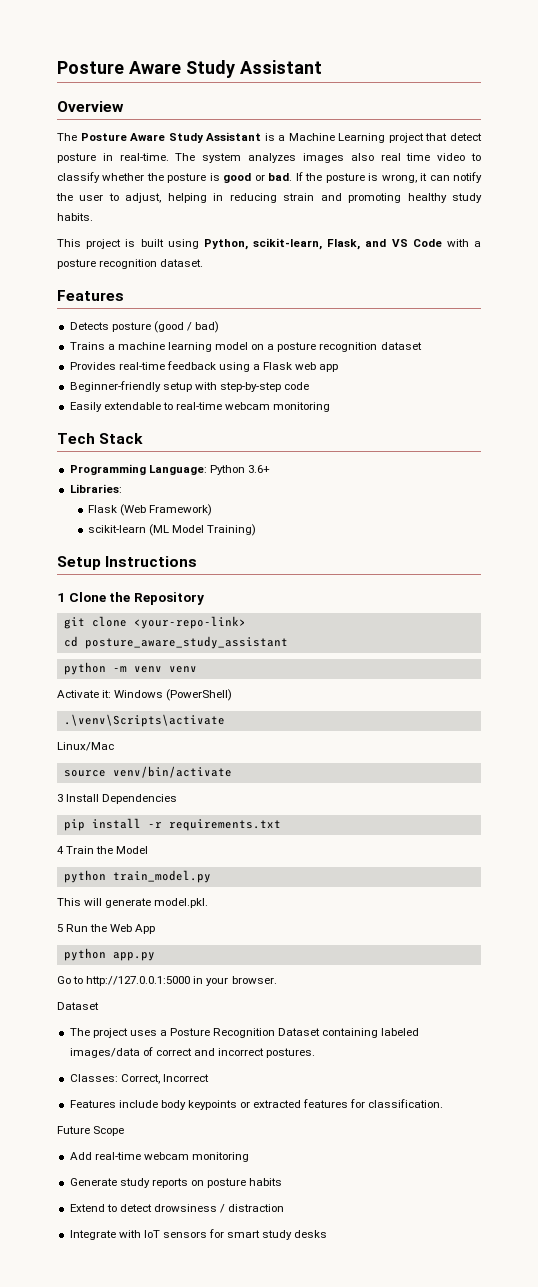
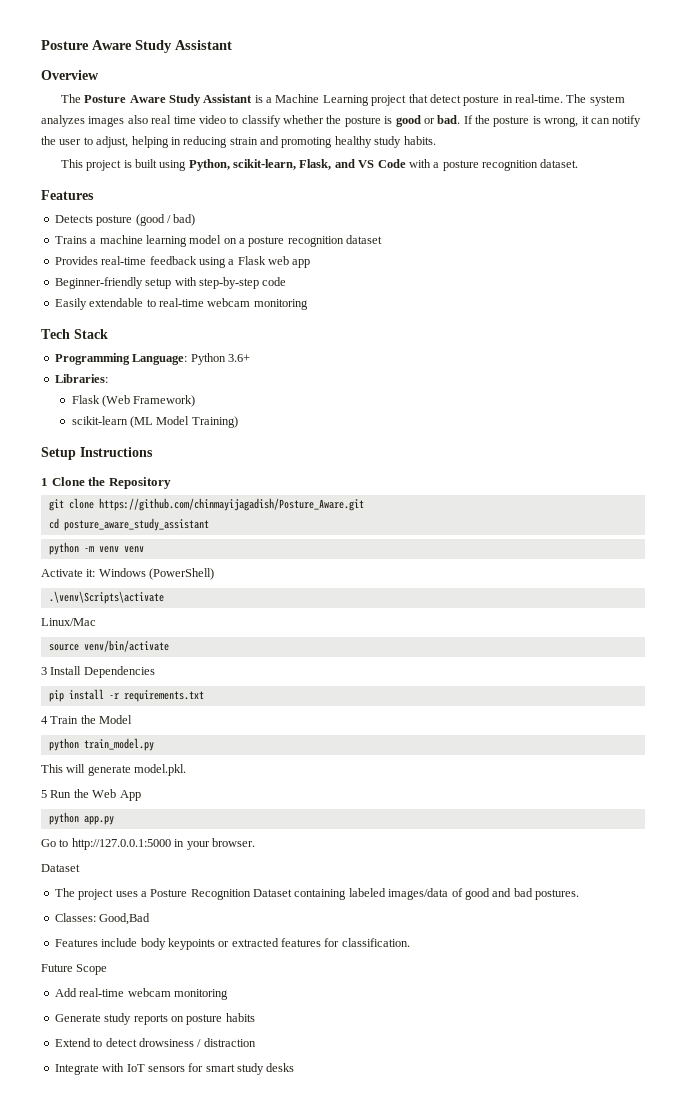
- git clone <your-repo-link>
+ git clone https://github.com/chinmayijagadish/Posture_Aware.git
- The project uses a Posture Recognition Dataset containing labeled images/data of correct and incorrect postures.
+ The project uses a Posture Recognition Dataset containing labeled images/data of good and bad postures.
- Classes: Correct, Incorrect
+ Classes: Good,Bad

